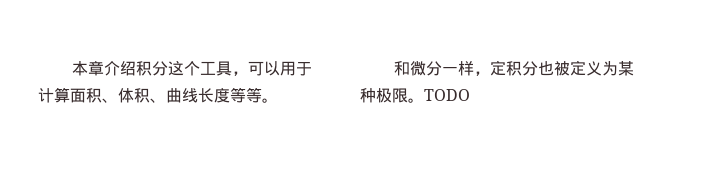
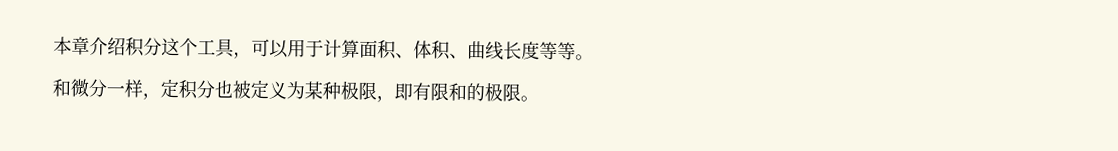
- 和微分一样，定积分也被定义为某种极限。TODO
+ 和微分一样，定积分也被定义为某种极限，即有限和的极限。

